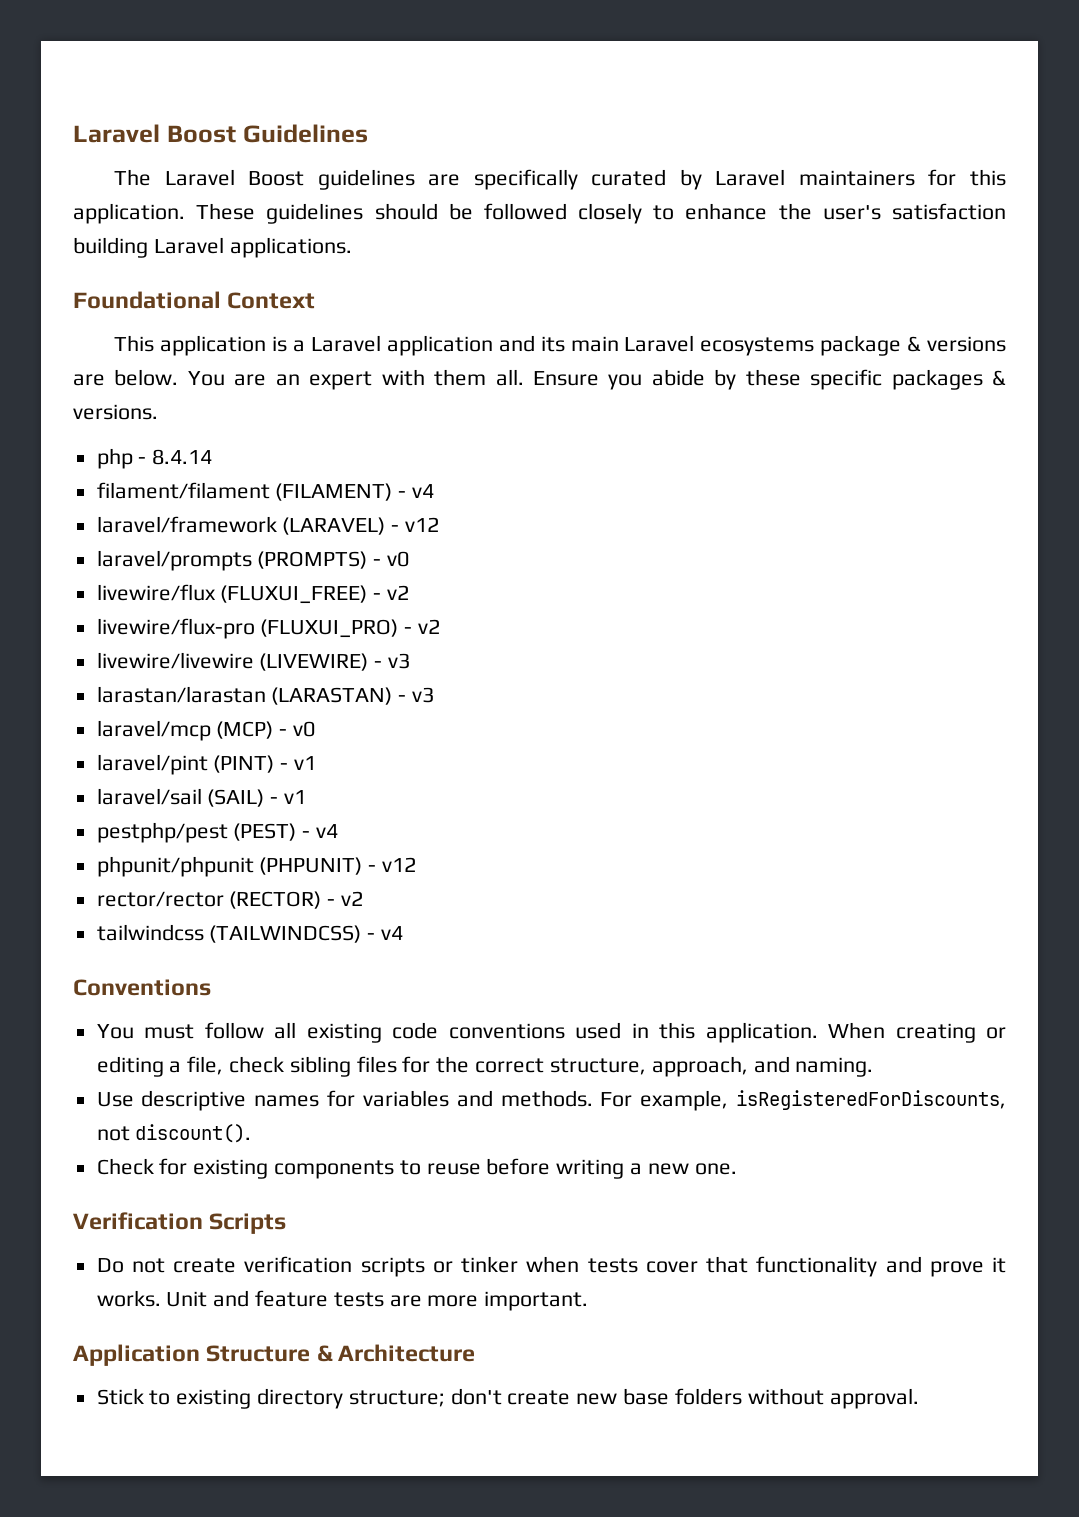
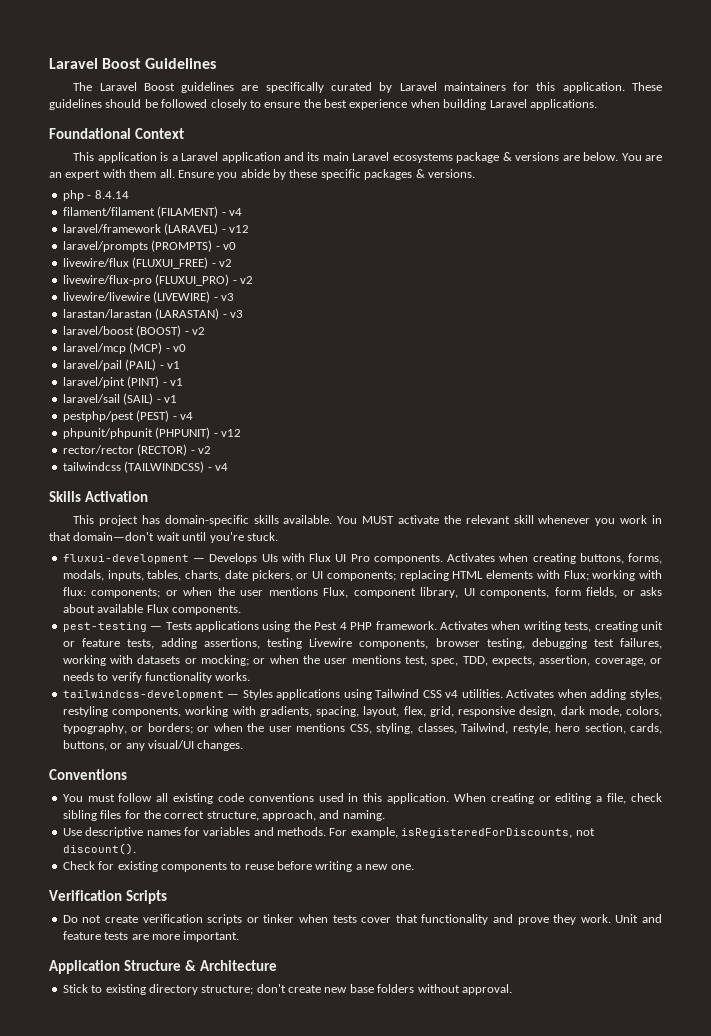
- These guidelines should be followed closely to enhance the user's satisfaction building Laravel applications.
+ These guidelines should be followed closely to ensure the best experience when building Laravel applications.
+ laravel/boost (BOOST) - v2
+ laravel/pail (PAIL) - v1
+ Skills Activation
+ This project has domain-specific skills available. You MUST activate the relevant skill whenever you work in that domain—don't wait until you're stuck.
+ fluxui-development — Develops UIs with Flux UI Pro components. Activates when creating buttons, forms, modals, inputs, tables, charts, date pickers, or UI components; replacing HTML elements with Flux; working with flux: components; or when the user mentions Flux, component library, UI components, form fields, or asks about available Flux components.
+ pest-testing — Tests applications using the Pest 4 PHP framework. Activates when writing tests, creating unit or feature tests, adding assertions, testing Livewire components, browser testing, debugging test failures, working with datasets or mocking; or when the user mentions test, spec, TDD, expects, assertion, coverage, or needs to verify functionality works.
+ tailwindcss-development — Styles applications using Tailwind CSS v4 utilities. Activates when adding styles, restyling components, working with gradients, spacing, layout, flex, grid, responsive design, dark mode, colors, typography, or borders; or when the user mentions CSS, styling, classes, Tailwind, restyle, hero section, cards, buttons, or any visual/UI changes.
- Do not create verification scripts or tinker when tests cover that functionality and prove it works.
+ Do not create verification scripts or tinker when tests cover that functionality and prove they work.

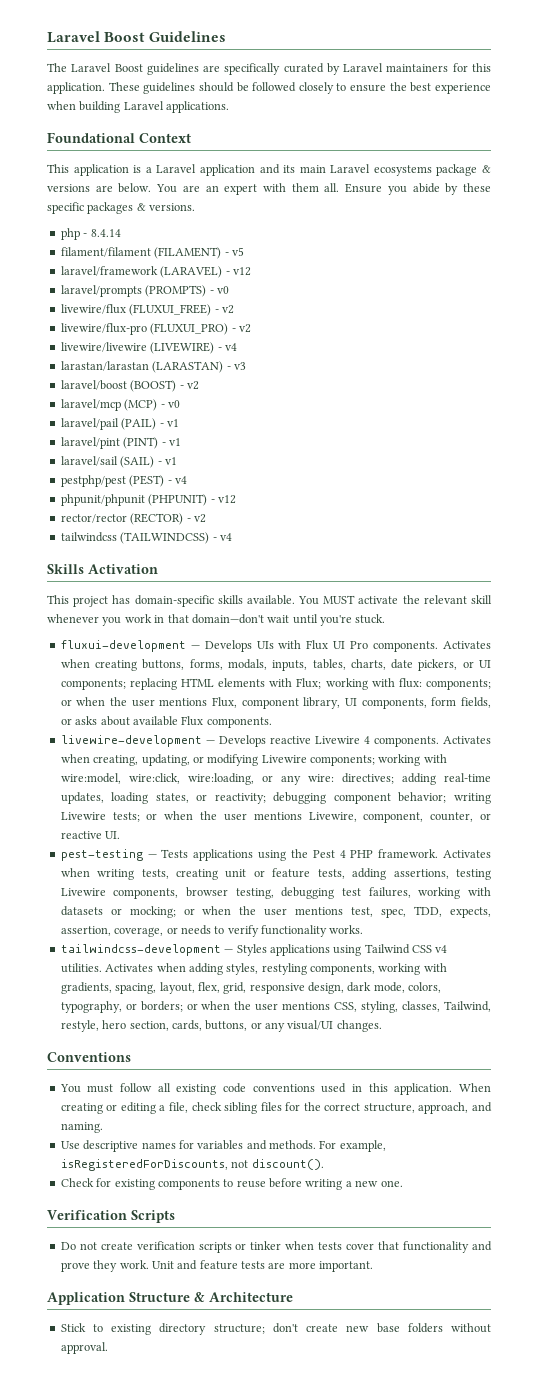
- filament/filament (FILAMENT) - v4
+ filament/filament (FILAMENT) - v5
- livewire/livewire (LIVEWIRE) - v3
+ livewire/livewire (LIVEWIRE) - v4
+ livewire-development — Develops reactive Livewire 4 components. Activates when creating, updating, or modifying Livewire components; working with wire:model, wire:click, wire:loading, or any wire: directives; adding real-time updates, loading states, or reactivity; debugging component behavior; writing Livewire tests; or when the user mentions Livewire, component, counter, or reactive UI.

